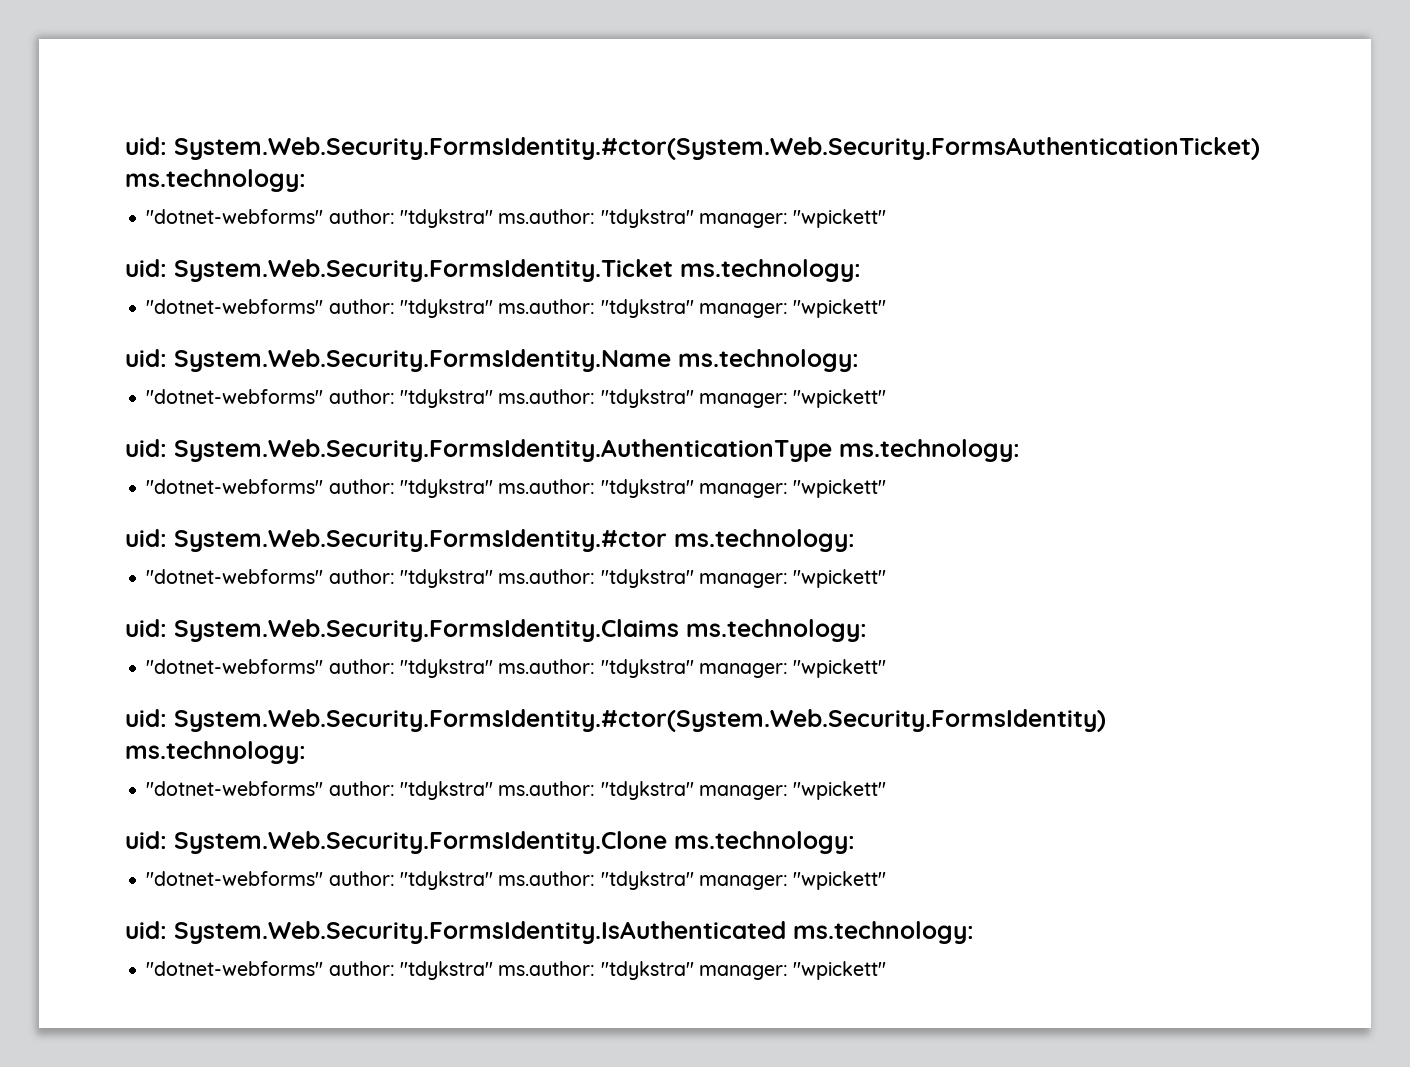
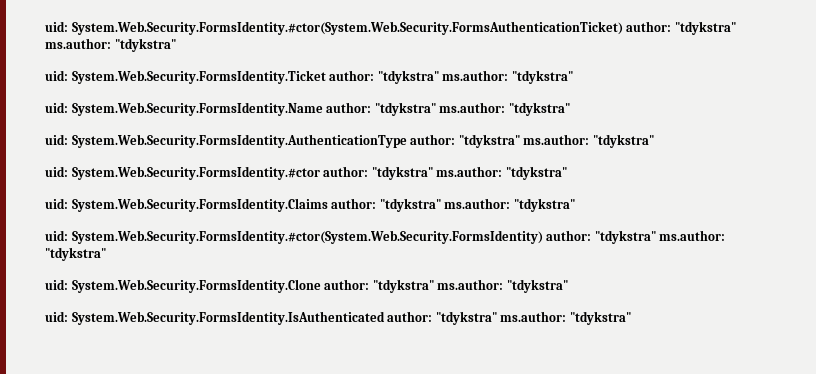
- uid: System.Web.Security.FormsIdentity.#ctor(System.Web.Security.FormsAuthenticationTicket) ms.technology:
- "dotnet-webforms" author: "tdykstra" ms.author: "tdykstra" manager: "wpickett"
+ uid: System.Web.Security.FormsIdentity.#ctor(System.Web.Security.FormsAuthenticationTicket) author: "tdykstra" ms.author: "tdykstra"
- uid: System.Web.Security.FormsIdentity.Ticket ms.technology:
- "dotnet-webforms" author: "tdykstra" ms.author: "tdykstra" manager: "wpickett"
+ uid: System.Web.Security.FormsIdentity.Ticket author: "tdykstra" ms.author: "tdykstra"
- uid: System.Web.Security.FormsIdentity.Name ms.technology:
- "dotnet-webforms" author: "tdykstra" ms.author: "tdykstra" manager: "wpickett"
+ uid: System.Web.Security.FormsIdentity.Name author: "tdykstra" ms.author: "tdykstra"
- uid: System.Web.Security.FormsIdentity.AuthenticationType ms.technology:
- "dotnet-webforms" author: "tdykstra" ms.author: "tdykstra" manager: "wpickett"
+ uid: System.Web.Security.FormsIdentity.AuthenticationType author: "tdykstra" ms.author: "tdykstra"
- uid: System.Web.Security.FormsIdentity.#ctor ms.technology:
- "dotnet-webforms" author: "tdykstra" ms.author: "tdykstra" manager: "wpickett"
+ uid: System.Web.Security.FormsIdentity.#ctor author: "tdykstra" ms.author: "tdykstra"
- uid: System.Web.Security.FormsIdentity.Claims ms.technology:
- "dotnet-webforms" author: "tdykstra" ms.author: "tdykstra" manager: "wpickett"
+ uid: System.Web.Security.FormsIdentity.Claims author: "tdykstra" ms.author: "tdykstra"
- uid: System.Web.Security.FormsIdentity.#ctor(System.Web.Security.FormsIdentity) ms.technology:
- "dotnet-webforms" author: "tdykstra" ms.author: "tdykstra" manager: "wpickett"
+ uid: System.Web.Security.FormsIdentity.#ctor(System.Web.Security.FormsIdentity) author: "tdykstra" ms.author: "tdykstra"
- uid: System.Web.Security.FormsIdentity.Clone ms.technology:
- "dotnet-webforms" author: "tdykstra" ms.author: "tdykstra" manager: "wpickett"
+ uid: System.Web.Security.FormsIdentity.Clone author: "tdykstra" ms.author: "tdykstra"
- uid: System.Web.Security.FormsIdentity.IsAuthenticated ms.technology:
- "dotnet-webforms" author: "tdykstra" ms.author: "tdykstra" manager: "wpickett"
+ uid: System.Web.Security.FormsIdentity.IsAuthenticated author: "tdykstra" ms.author: "tdykstra"

